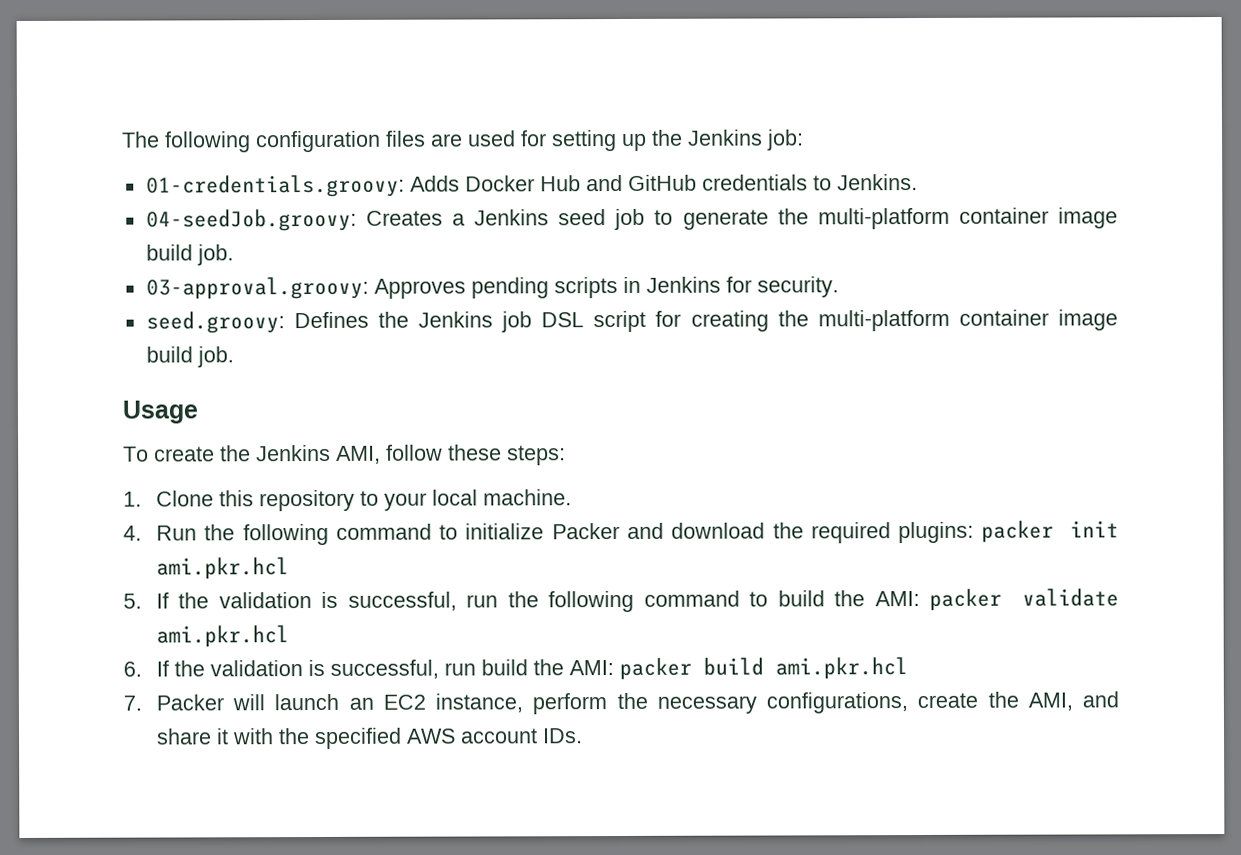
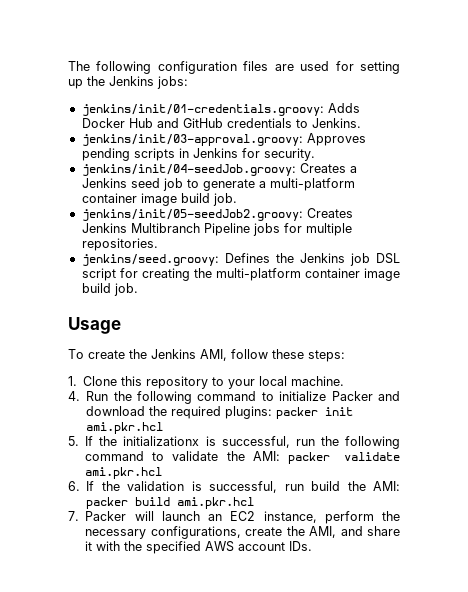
- The following configuration files are used for setting up the Jenkins job:
- 01-credentials.groovy: Adds Docker Hub and GitHub credentials to Jenkins.
+ The following configuration files are used for setting up the Jenkins jobs:
+ jenkins/init/01-credentials.groovy: Adds Docker Hub and GitHub credentials to Jenkins.
- 04-seedJob.groovy: Creates a Jenkins seed job to generate the multi-platform container image build job.
- 03-approval.groovy: Approves pending scripts in Jenkins for security.
+ jenkins/init/03-approval.groovy: Approves pending scripts in Jenkins for security.
- seed.groovy: Defines the Jenkins job DSL script for creating the multi-platform container image build job.
+ jenkins/init/04-seedJob.groovy: Creates a Jenkins seed job to generate a multi-platform container image build job.
+ jenkins/init/05-seedJob2.groovy: Creates Jenkins Multibranch Pipeline jobs for multiple repositories.
+ jenkins/seed.groovy: Defines the Jenkins job DSL script for creating the multi-platform container image build job.
- 5. If the validation is successful, run the following command to build the AMI: packer validate ami.pkr.hcl
+ 5. If the initializationx is successful, run the following command to validate the AMI: packer validate ami.pkr.hcl

